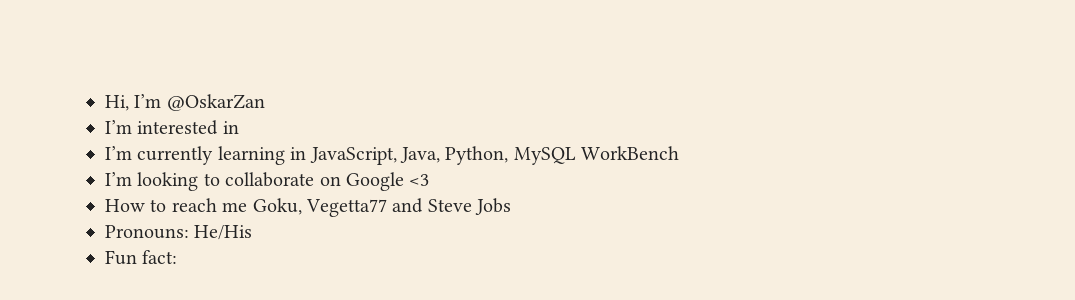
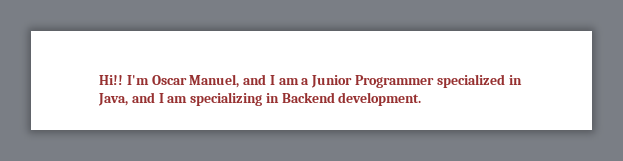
- Hi, I’m @OskarZan
- I’m interested in
- I’m currently learning in JavaScript, Java, Python, MySQL WorkBench
- I’m looking to collaborate on Google <3
- How to reach me Goku, Vegetta77 and Steve Jobs
- Pronouns: He/His
- Fun fact:
+ Hi!! I'm Oscar Manuel, and I am a Junior Programmer specialized in Java, and I am specializing in Backend development.

